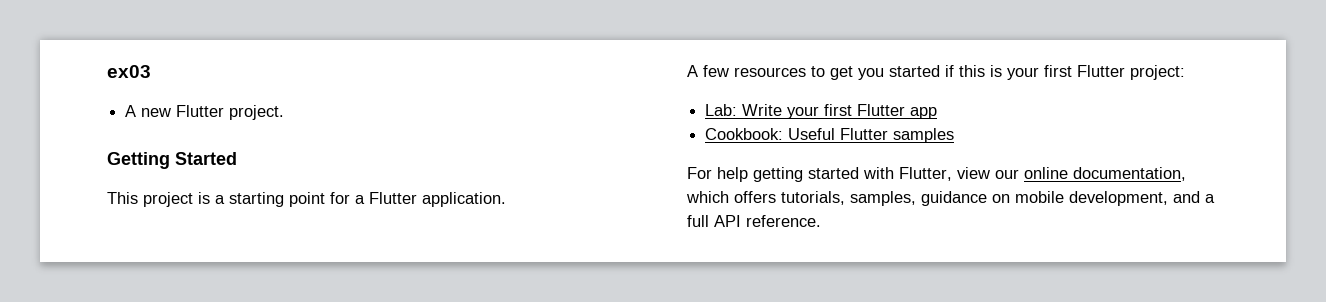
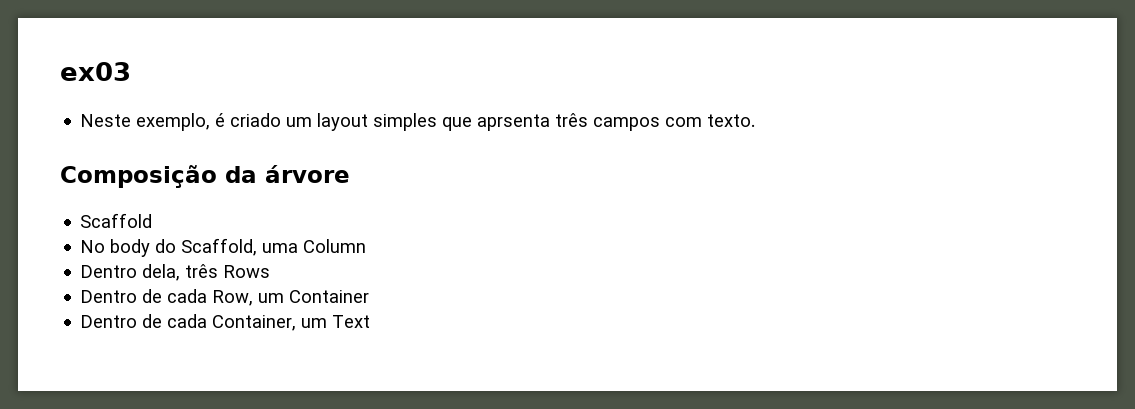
- A new Flutter project.
- Getting Started
- This project is a starting point for a Flutter application.
- A few resources to get you started if this is your first Flutter project:
- Lab: Write your first Flutter app
- Cookbook: Useful Flutter samples
- For help getting started with Flutter, view our online documentation, which offers tutorials, samples, guidance on mobile development, and a full API reference.
+ Neste exemplo, é criado um layout simples que aprsenta três campos com texto.
+ Composição da árvore
+ Scaffold
+ No body do Scaffold, uma Column
+ Dentro dela, três Rows
+ Dentro de cada Row, um Container
+ Dentro de cada Container, um Text

